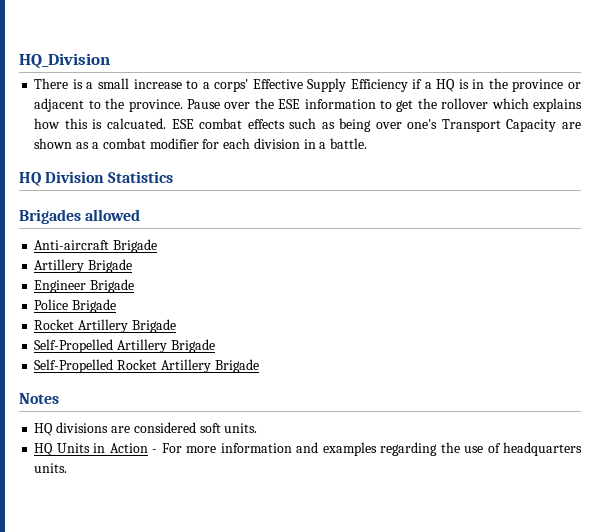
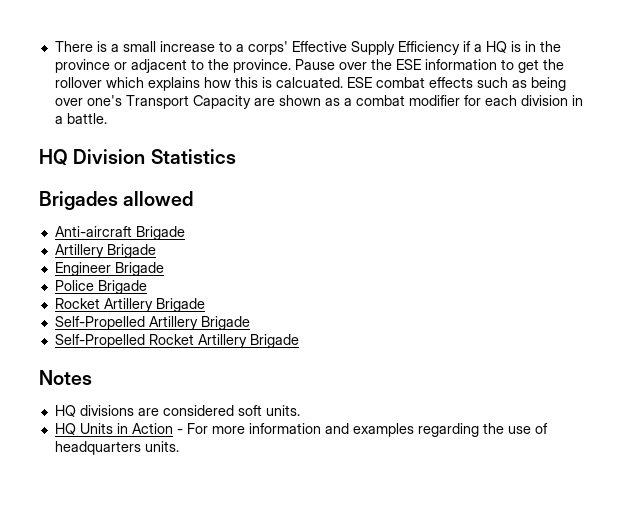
- HQ_Division

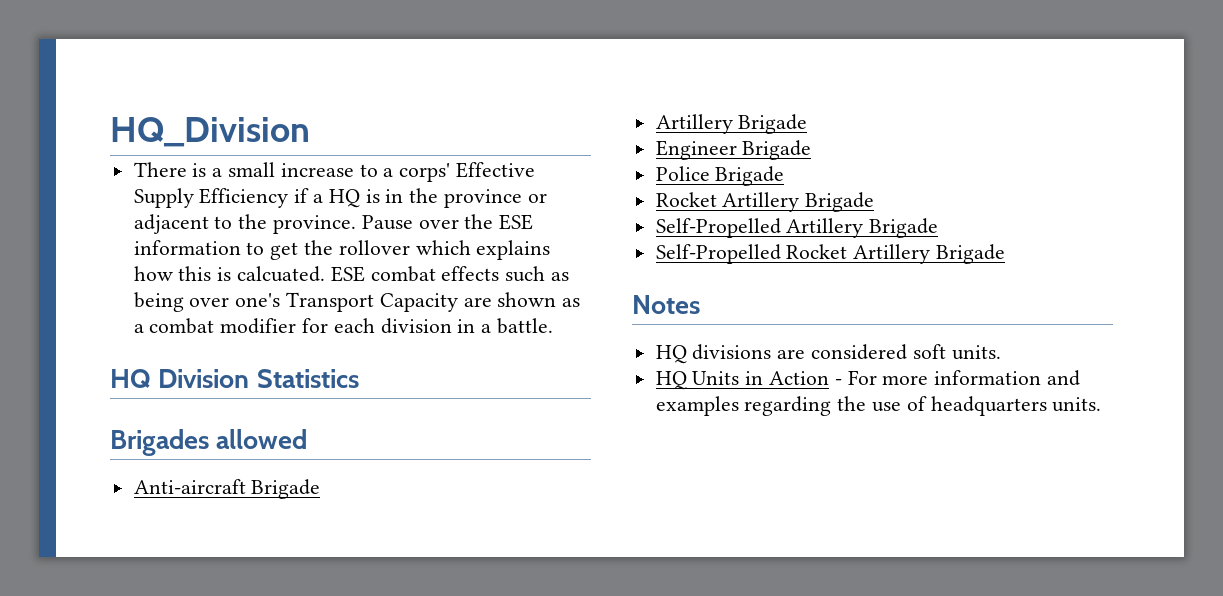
+ HQ_Division

